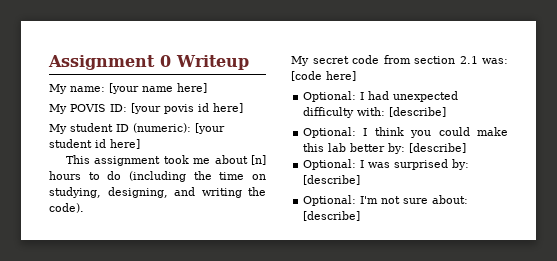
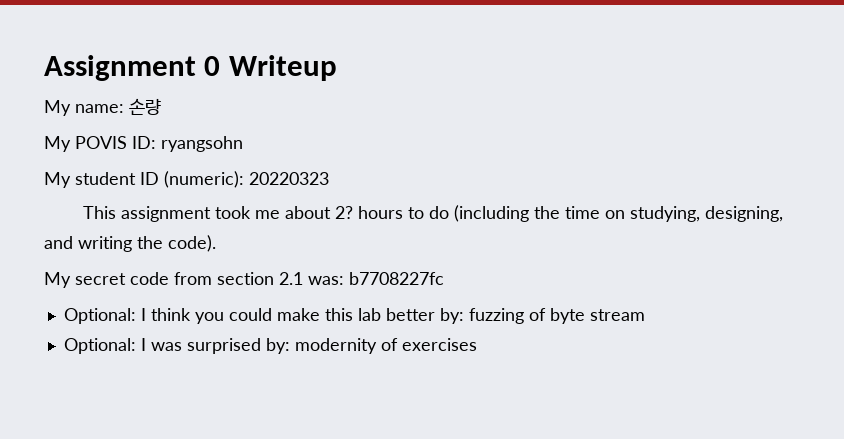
- My name: [your name here]
+ My name: 손량
- My POVIS ID: [your povis id here]
+ My POVIS ID: ryangsohn
- My student ID (numeric): [your student id here]
+ My student ID (numeric): 20220323
- This assignment took me about [n] hours to do (including the time on studying, designing, and writing the code).
+ This assignment took me about 2? hours to do (including the time on studying, designing, and writing the code).
- My secret code from section 2.1 was: [code here]
- Optional: I had unexpected difficulty with: [describe]
+ My secret code from section 2.1 was: b7708227fc
- Optional: I think you could make this lab better by: [describe]
+ Optional: I think you could make this lab better by: fuzzing of byte stream
- Optional: I was surprised by: [describe]
- Optional: I'm not sure about: [describe]
+ Optional: I was surprised by: modernity of exercises

